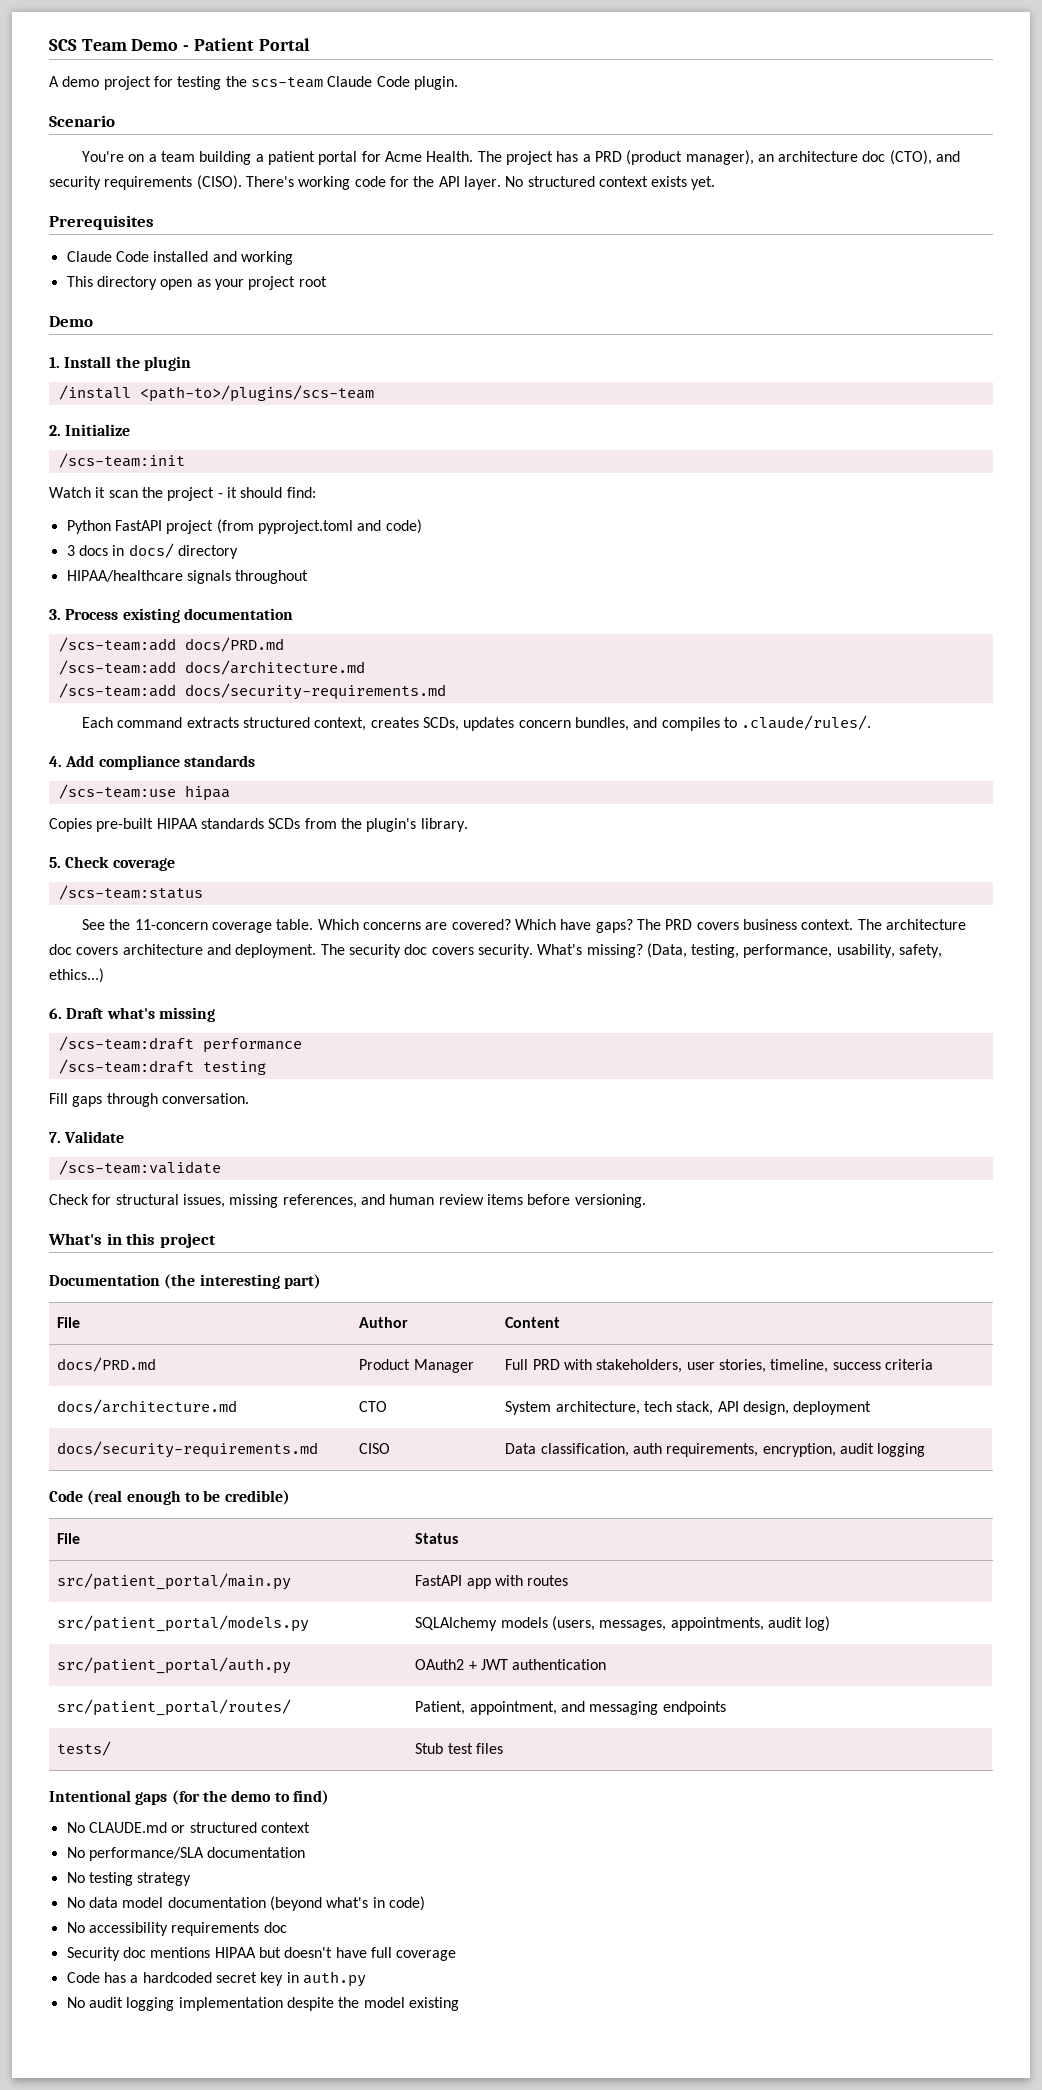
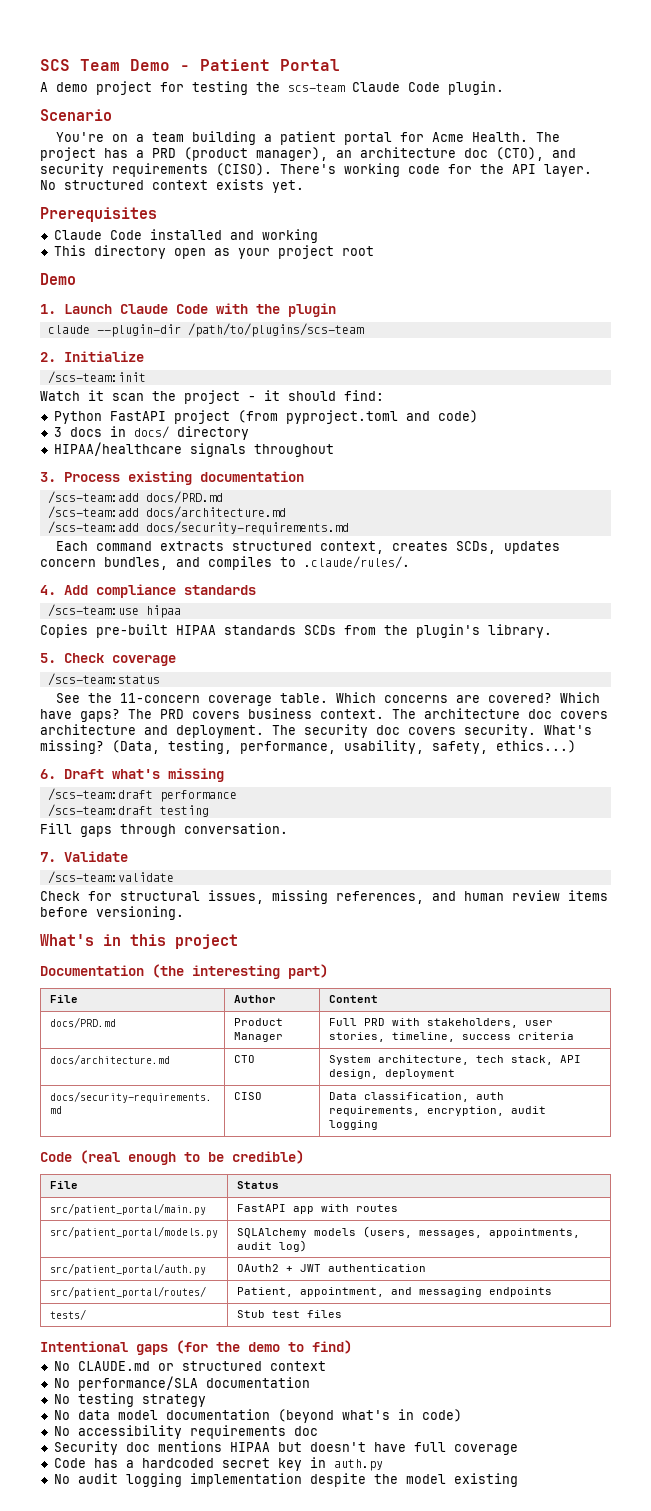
- 1. Install the plugin
+ 1. Launch Claude Code with the plugin
- /install <path-to>/plugins/scs-team
+ claude --plugin-dir /path/to/plugins/scs-team

